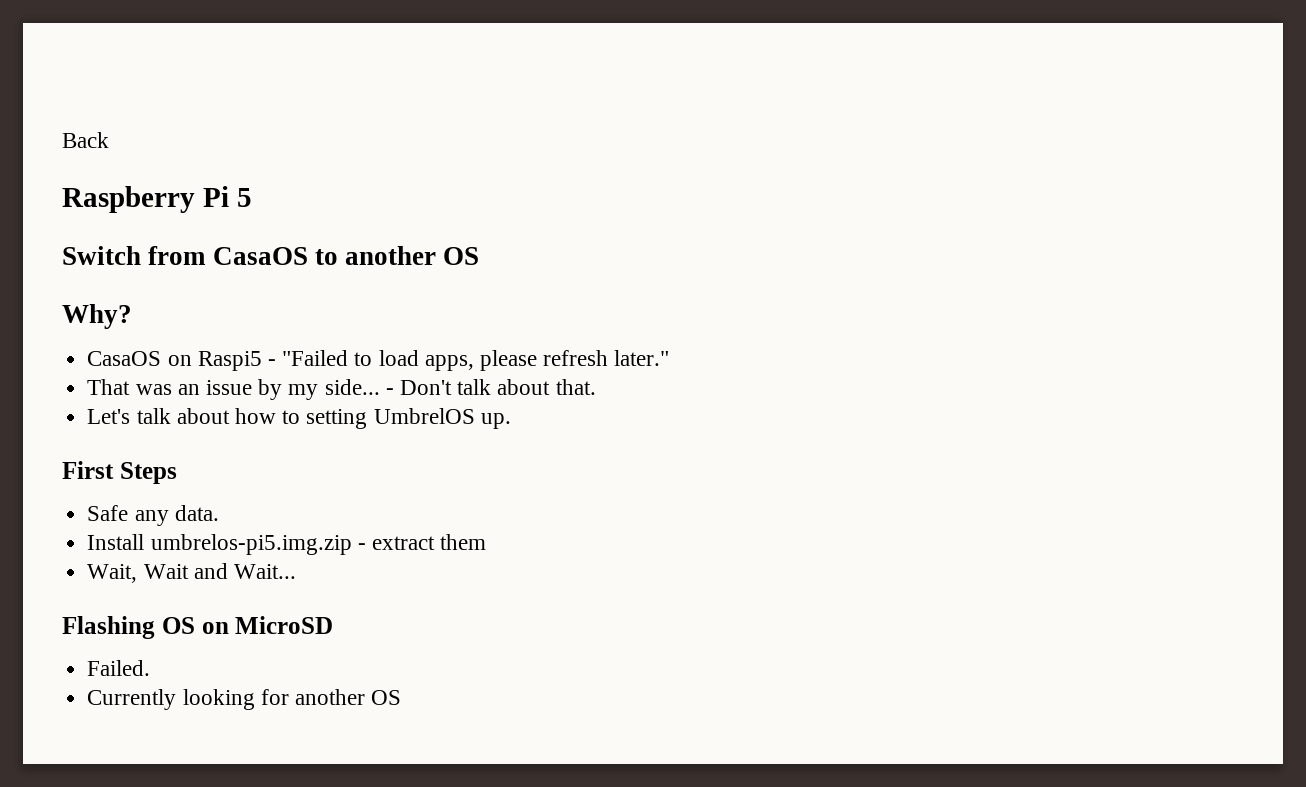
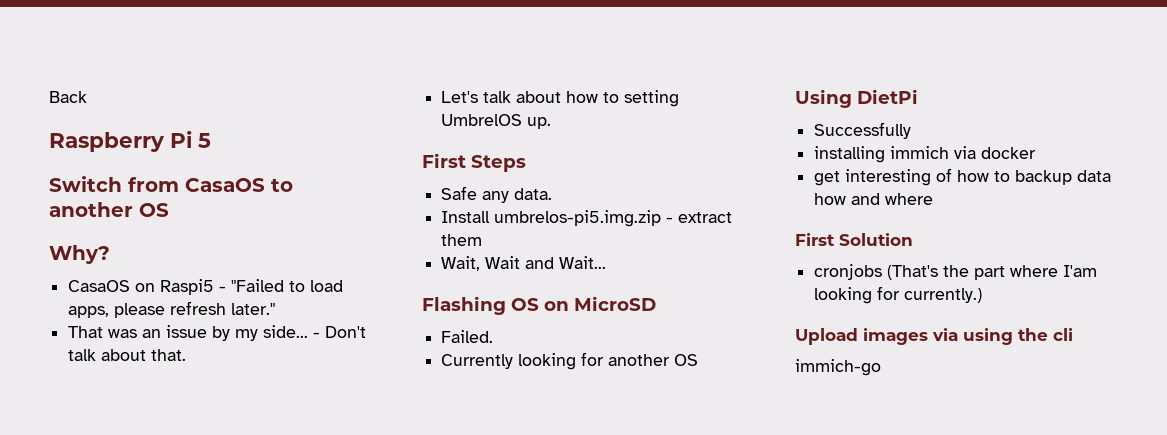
+ Using DietPi
+ Successfully
+ installing immich via docker
+ get interesting of how to backup data how and where
+ First Solution
+ cronjobs (That's the part where I'am looking for currently.)
+ Upload images via using the cli
+ immich-go

